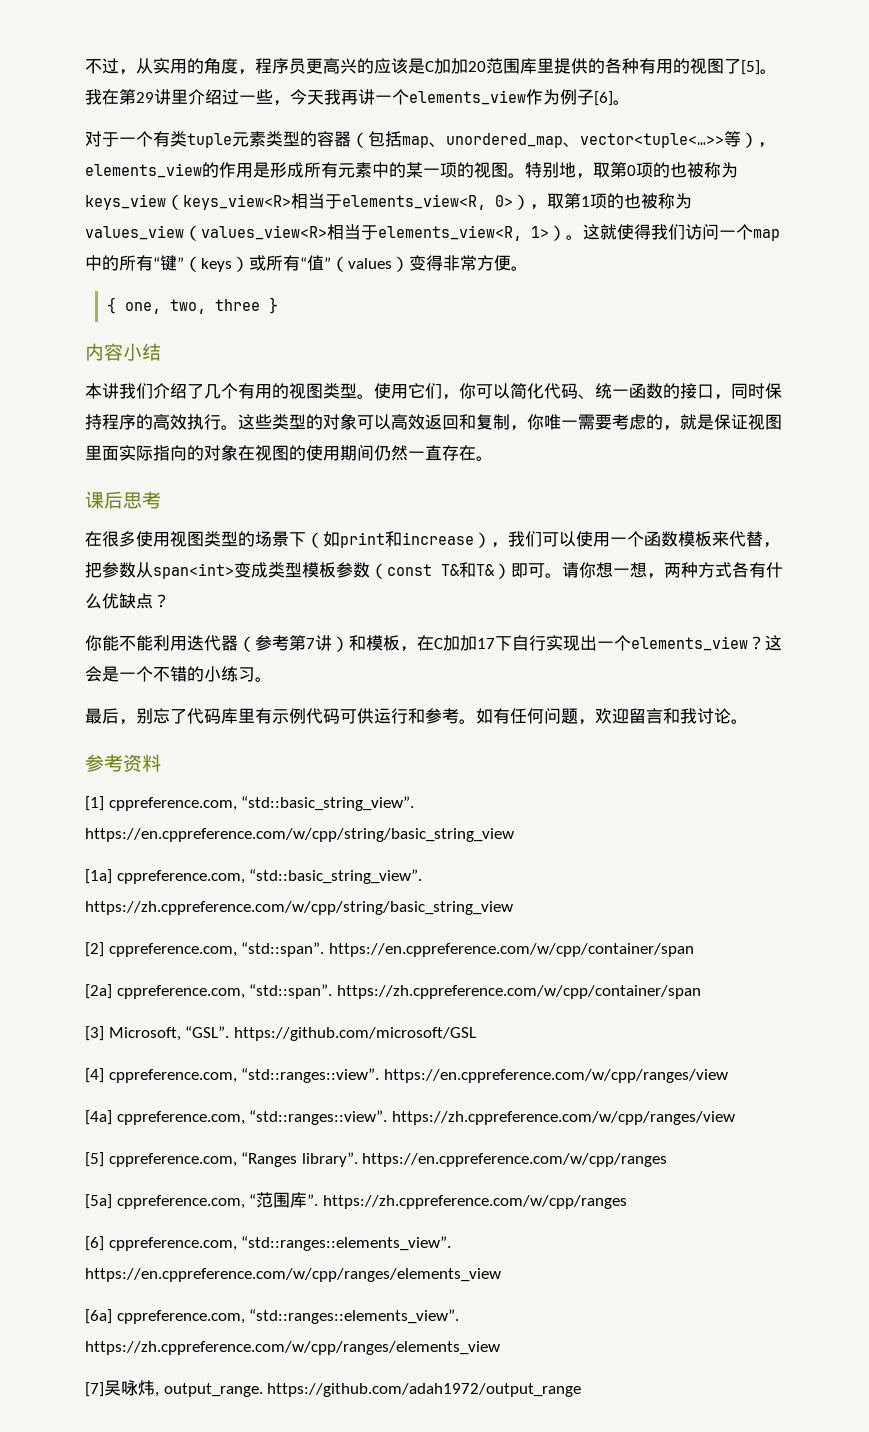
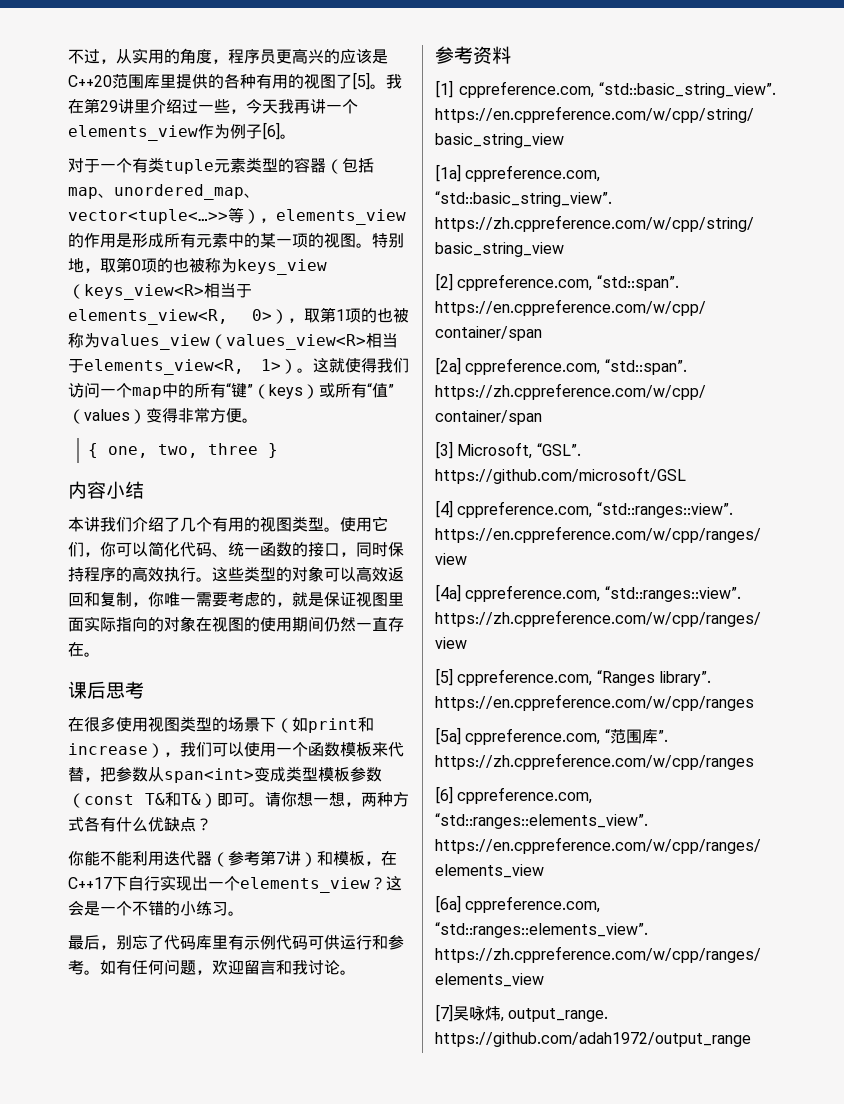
- 不过，从实用的角度，程序员更高兴的应该是C加加20范围库里提供的各种有用的视图了[5]。
+ 不过，从实用的角度，程序员更高兴的应该是C++20范围库里提供的各种有用的视图了[5]。
- 你能不能利用迭代器（参考第7讲）和模板，在C加加17下自行实现出一个elements_view？
+ 你能不能利用迭代器（参考第7讲）和模板，在C++17下自行实现出一个elements_view？

